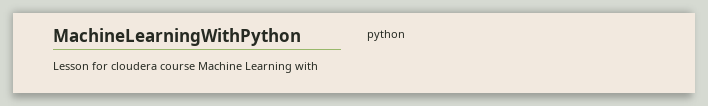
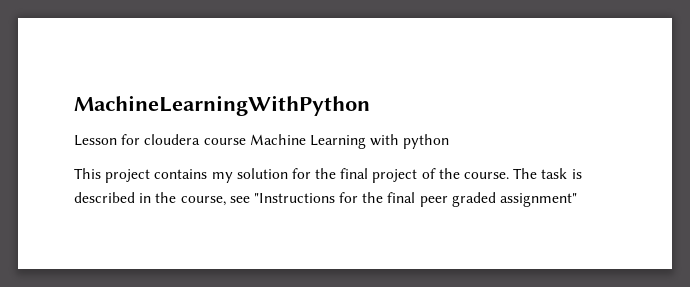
+ This project contains my solution for the final project of the course. The task is described in the course, see "Instructions for the final peer graded assignment"

